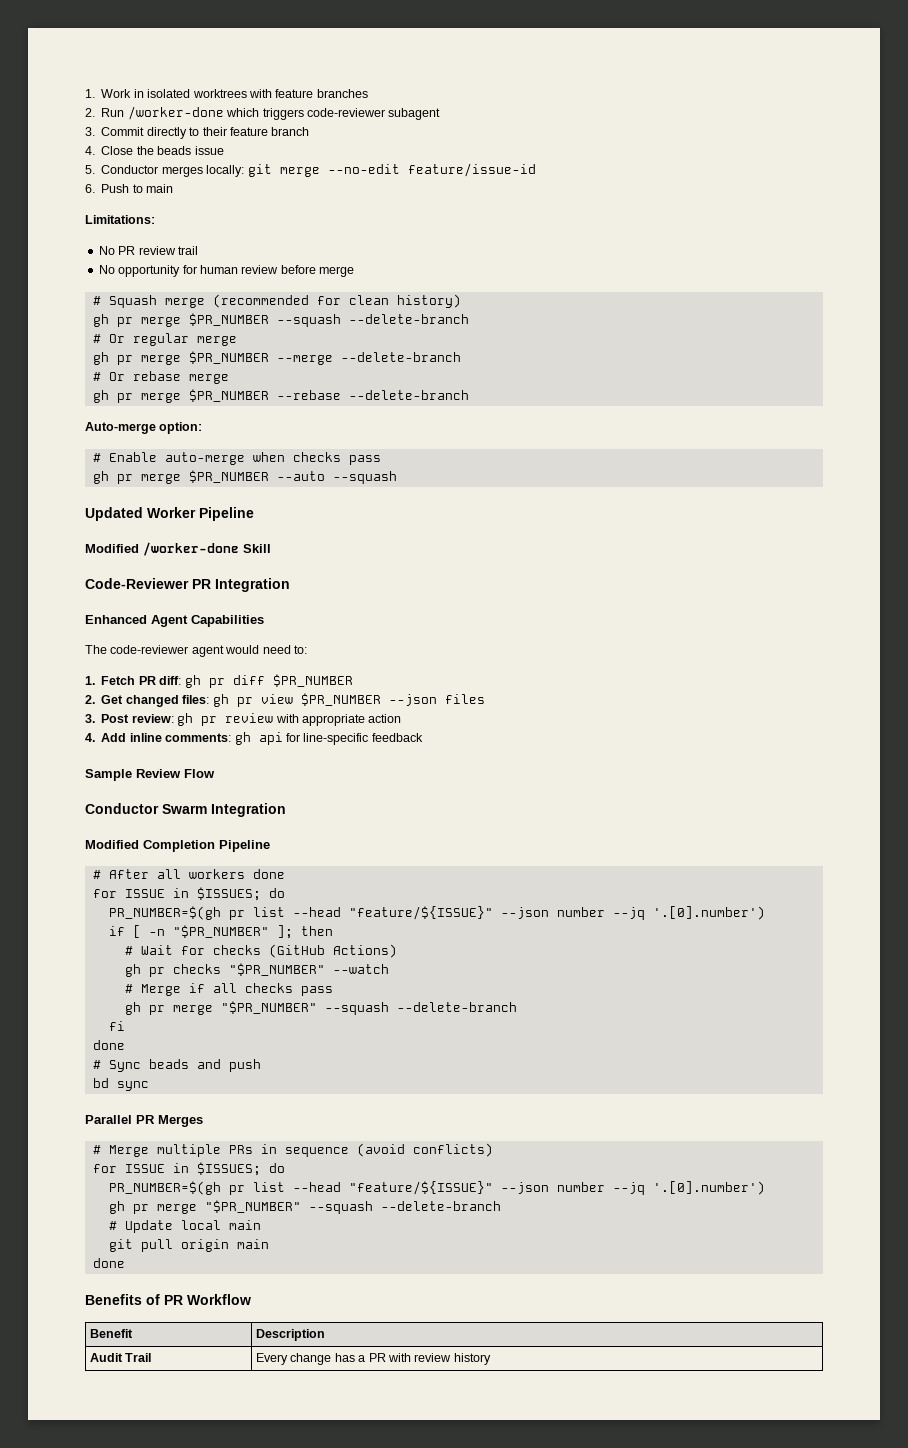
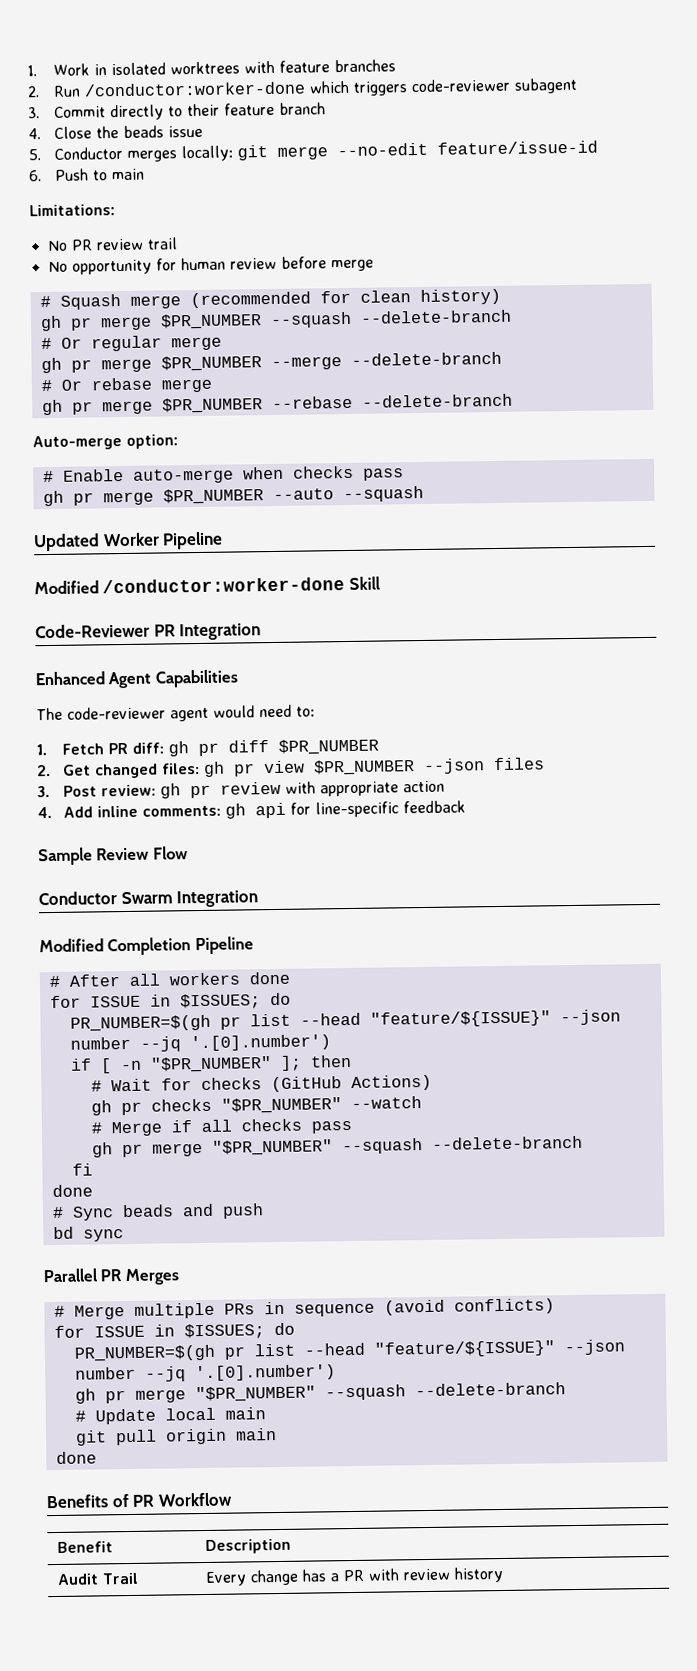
- 2. Run /worker-done which triggers code-reviewer subagent
+ 2. Run /conductor:worker-done which triggers code-reviewer subagent
- Modified /worker-done Skill
+ Modified /conductor:worker-done Skill

